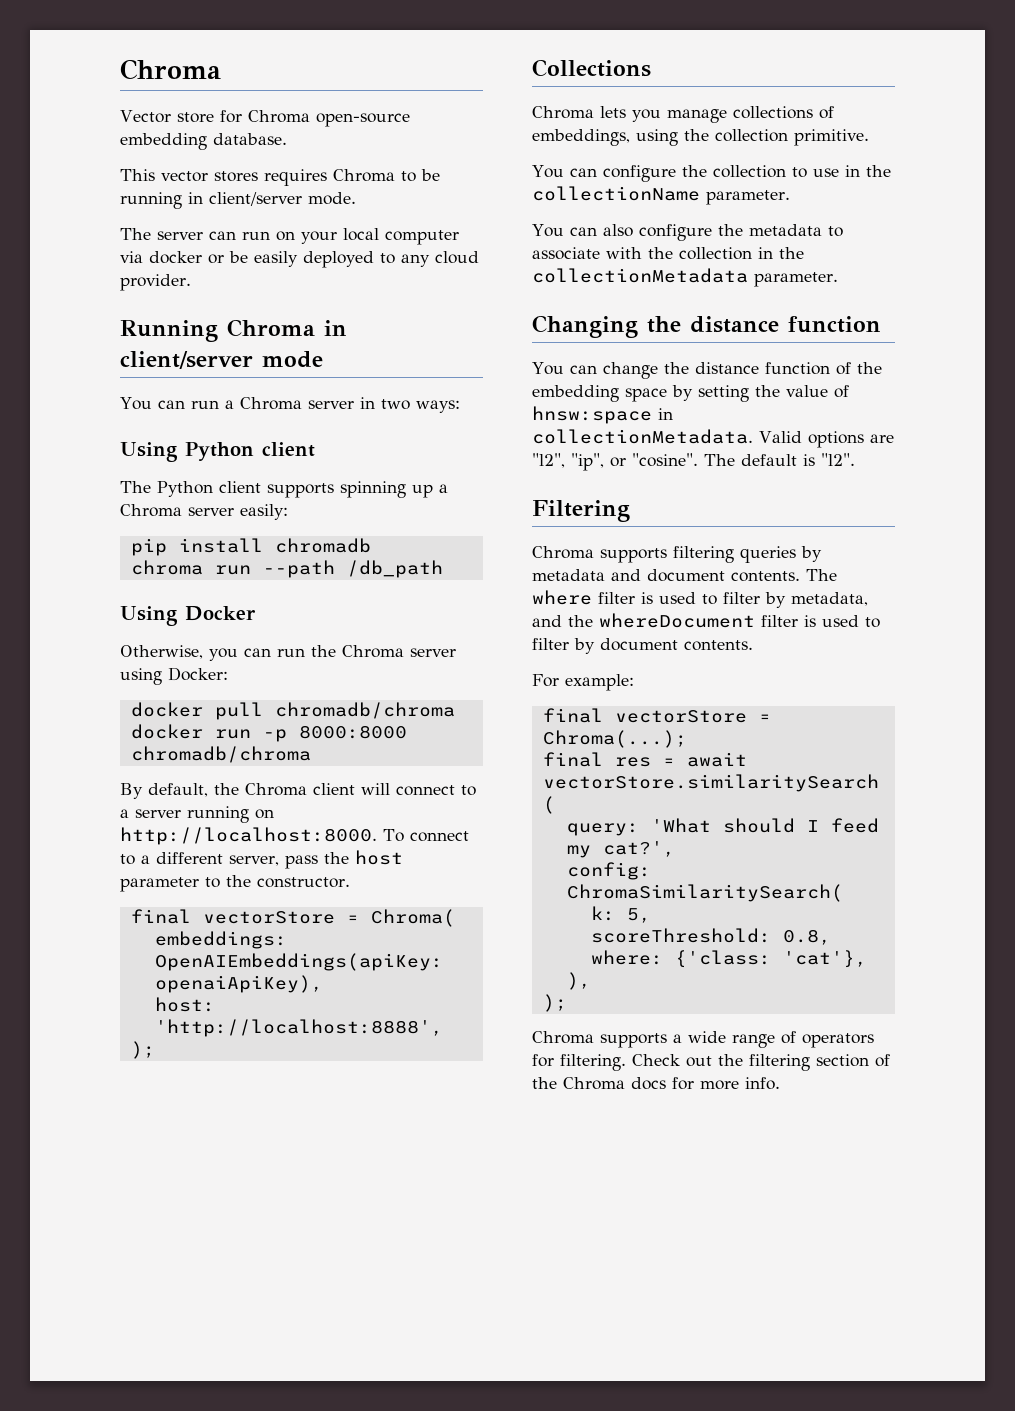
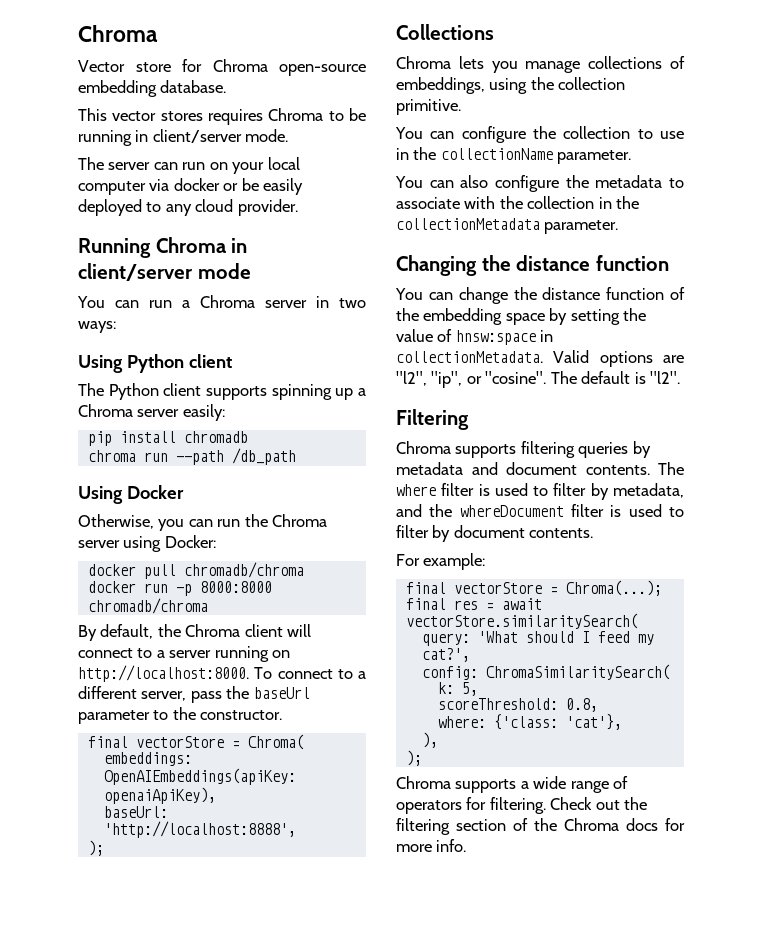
- To connect to a different server, pass the host parameter to the constructor.
+ To connect to a different server, pass the baseUrl parameter to the constructor.
- host: 'http://localhost:8888',
+ baseUrl: 'http://localhost:8888',

